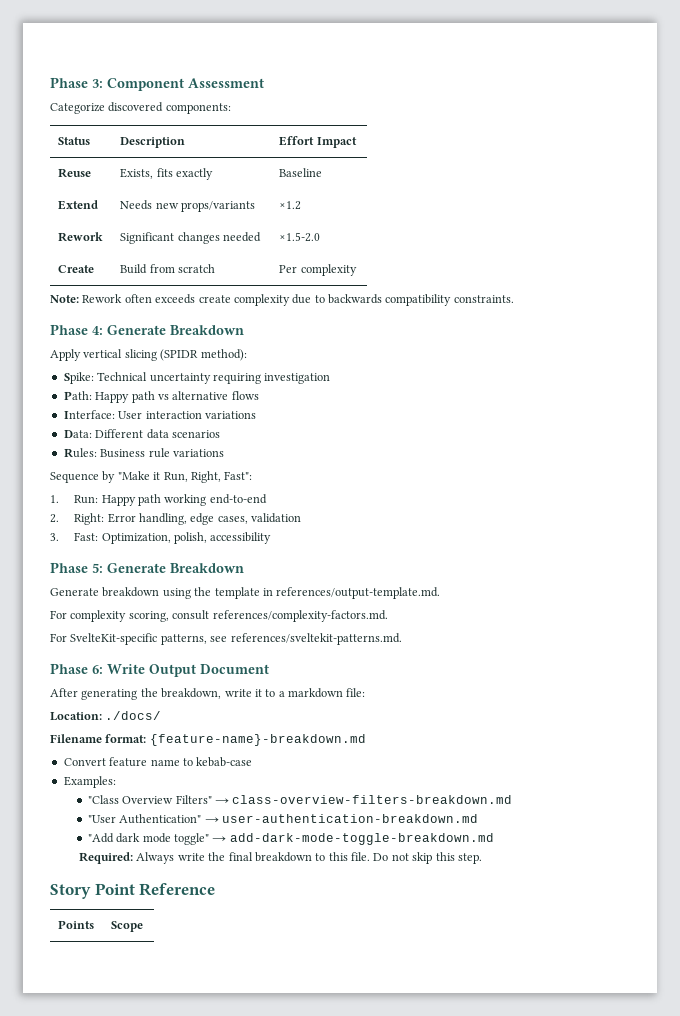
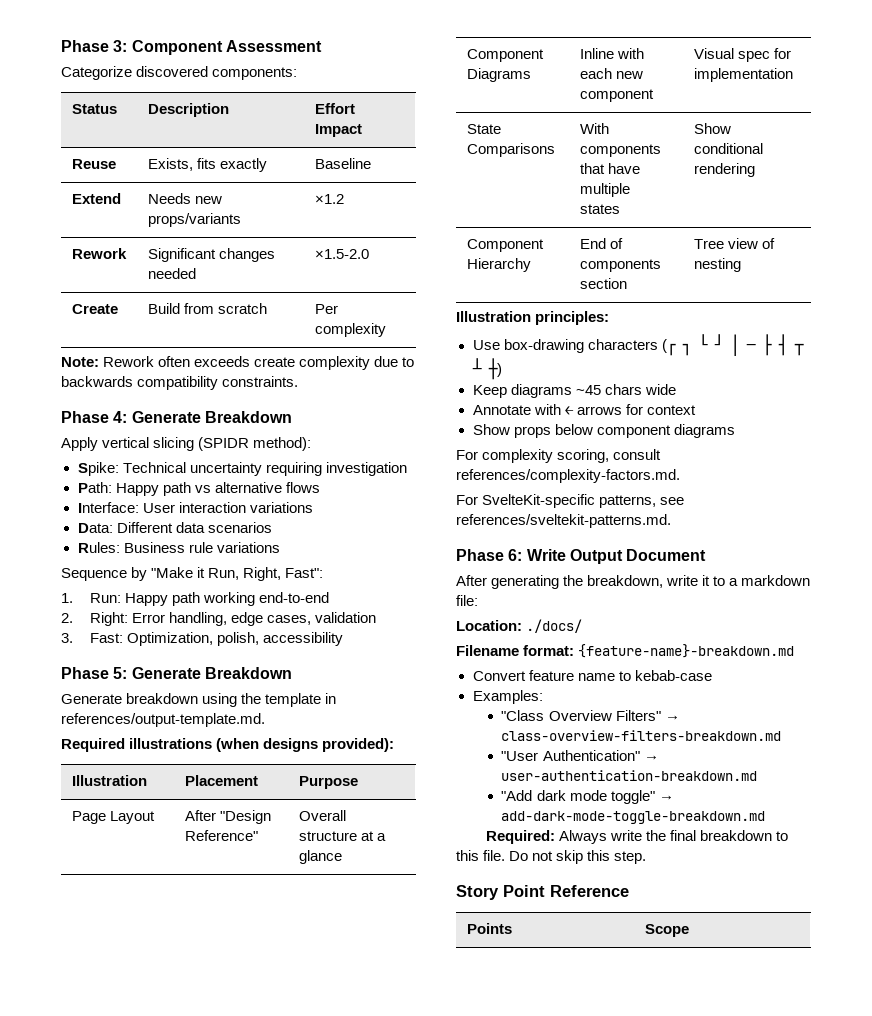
+ Required illustrations (when designs provided):
+ Illustration | Placement | Purpose
+ Page Layout | After "Design Reference" | Overall structure at a glance
+ Component Diagrams | Inline with each new component | Visual spec for implementation
+ State Comparisons | With components that have multiple states | Show conditional rendering
+ Component Hierarchy | End of components section | Tree view of nesting
+ Illustration principles:
+ Use box-drawing characters (┌ ┐ └ ┘ │ ─ ├ ┤ ┬ ┴ ┼)
+ Keep diagrams ~45 chars wide
+ Annotate with ← arrows for context
+ Show props below component diagrams

